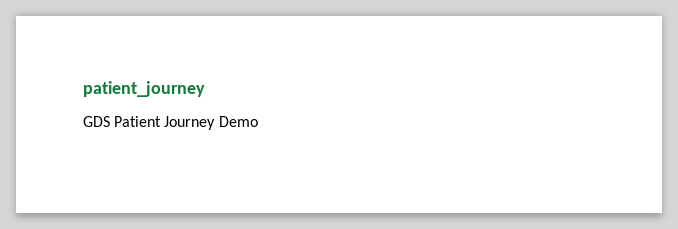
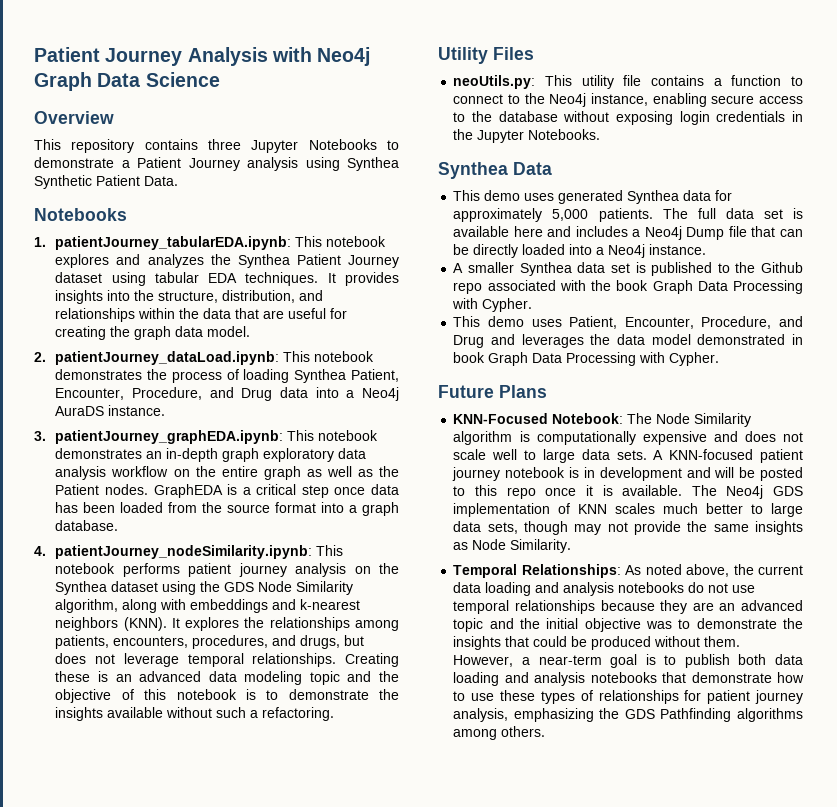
- patient_journey
- GDS Patient Journey Demo
+ Patient Journey Analysis with Neo4j Graph Data Science
+ Overview
+ This repository contains three Jupyter Notebooks to demonstrate a Patient Journey analysis using Synthea Synthetic Patient Data.
+ Notebooks
+ 1. patientJourney_tabularEDA.ipynb: This notebook explores and analyzes the Synthea Patient Journey dataset using tabular EDA techniques. It provides insights into the structure, distribution, and relationships within the data that are useful for creating the graph data model.
+ 2. patientJourney_dataLoad.ipynb: This notebook demonstrates the process of loading Synthea Patient, Encounter, Procedure, and Drug data into a Neo4j AuraDS instance.
+ 3. patientJourney_graphEDA.ipynb: This notebook demonstrates an in-depth graph exploratory data analysis workflow on the entire graph as well as the Patient nodes. GraphEDA is a critical step once data has been loaded from the source format into a graph database.
+ 4. patientJourney_nodeSimilarity.ipynb: This notebook performs patient journey analysis on the Synthea dataset using the GDS Node Similarity algorithm, along with embeddings and k-nearest neighbors (KNN). It explores the relationships among patients, encounters, procedures, and drugs, but does not leverage temporal relationships. Creating these is an advanced data modeling topic and the objective of this notebook is to demonstrate the insights available without such a refactoring.
+ Utility Files
+ neoUtils.py: This utility file contains a function to connect to the Neo4j instance, enabling secure access to the database without exposing login credentials in the Jupyter Notebooks.
+ Synthea Data
+ This demo uses generated Synthea data for approximately 5,000 patients. The full data set is available here and includes a Neo4j Dump file that can be directly loaded into a Neo4j instance.
+ A smaller Synthea data set is published to the Github repo associated with the book Graph Data Processing with Cypher.
+ This demo uses Patient, Encounter, Procedure, and Drug and leverages the data model demonstrated in book Graph Data Processing with Cypher.
+ Future Plans
+ KNN-Focused Notebook: The Node Similarity algorithm is computationally expensive and does not scale well to large data sets. A KNN-focused patient journey notebook is in development and will be posted to this repo once it is available. The Neo4j GDS implementation of KNN scales much better to large data sets, though may not provide the same insights as Node Similarity.
+ Temporal Relationships: As noted above, the current data loading and analysis notebooks do not use temporal relationships because they are an advanced topic and the initial objective was to demonstrate the insights that could be produced without them. However, a near-term goal is to publish both data loading and analysis notebooks that demonstrate how to use these types of relationships for patient journey analysis, emphasizing the GDS Pathfinding algorithms among others.

